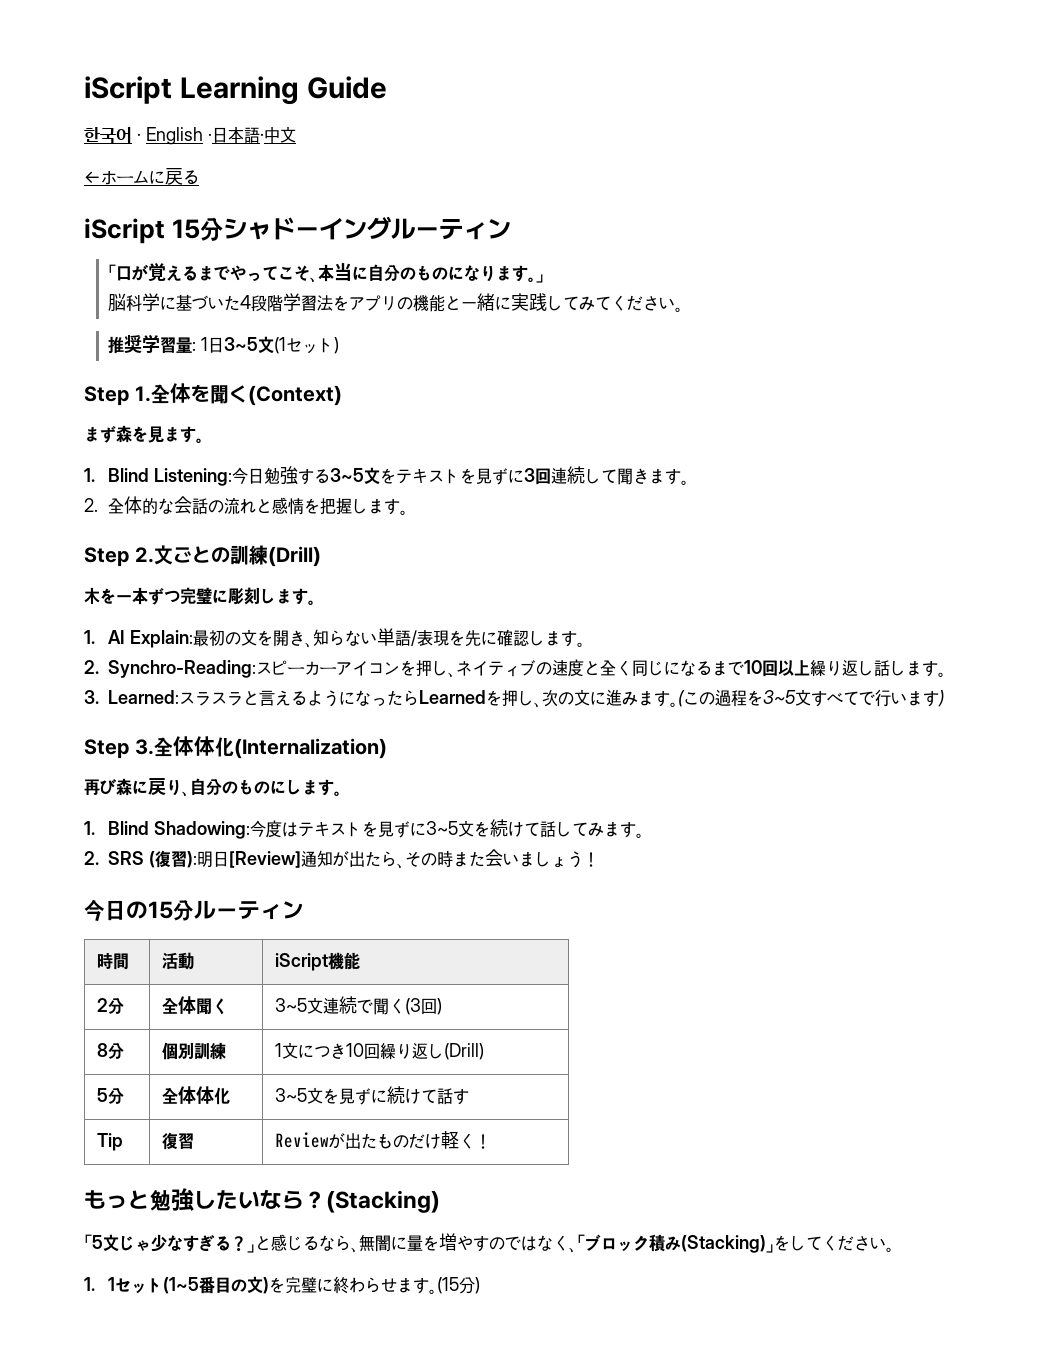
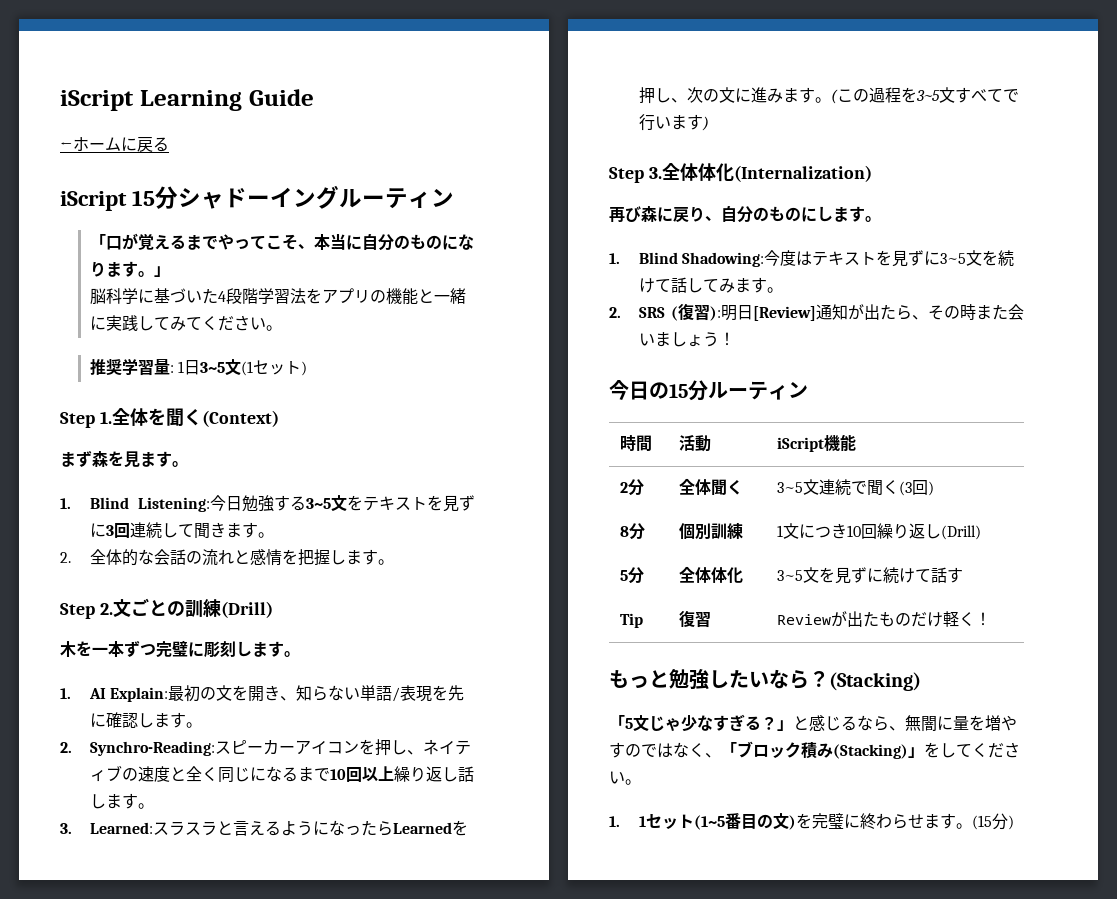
- 한국어 · English ·日本語·中文

